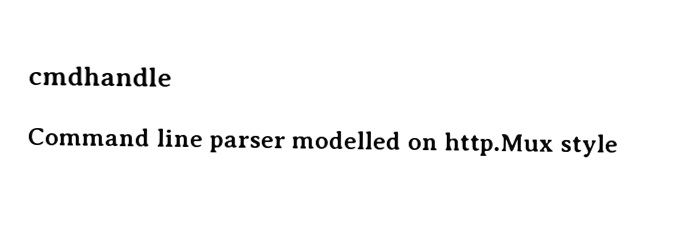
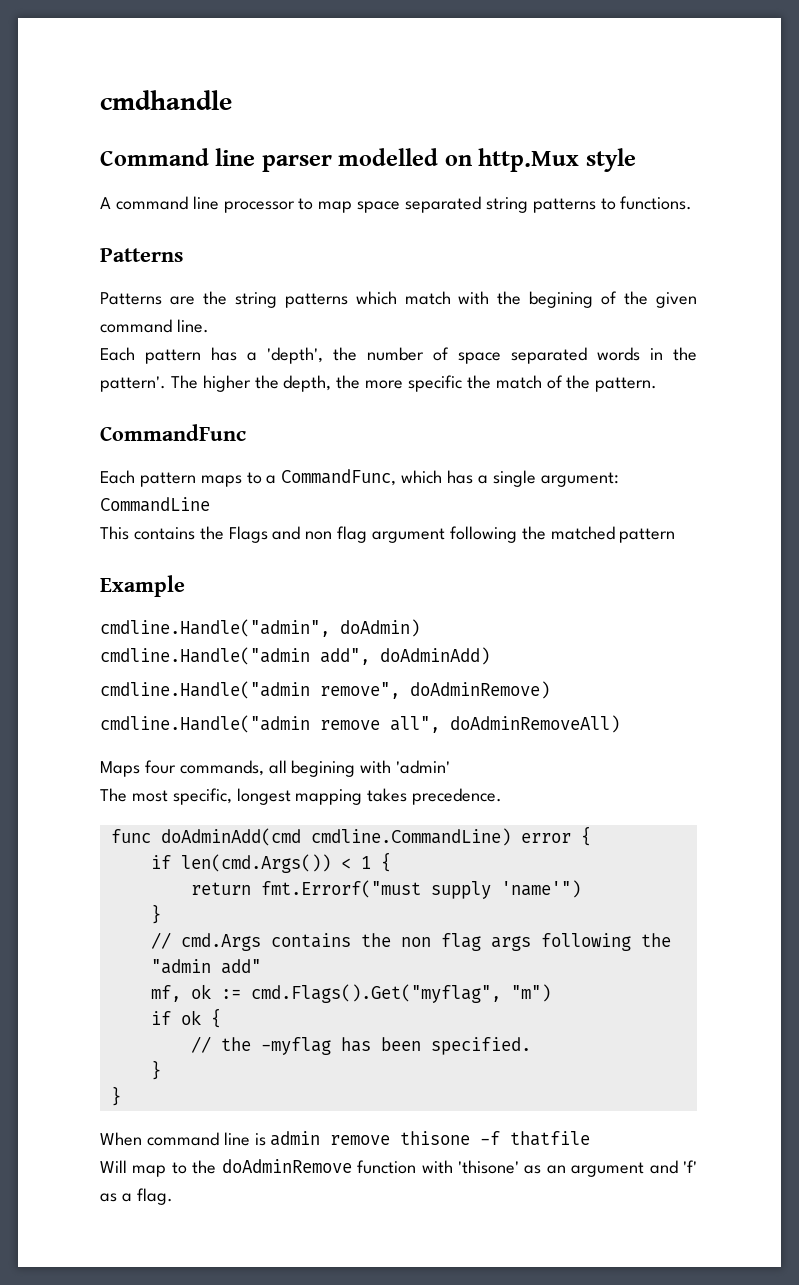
+ A command line processor to map space separated string patterns to functions.
+ Patterns
+ Patterns are the string patterns which match with the begining of the given command line.
+ Each pattern has a 'depth', the number of space separated words in the pattern'. The higher the depth, the more specific the match of the pattern.
+ CommandFunc
+ Each pattern maps to a CommandFunc, which has a single argument: CommandLine
+ This contains the Flags and non flag argument following the matched pattern
+ Example
+ cmdline.Handle("admin", doAdmin)
+ cmdline.Handle("admin add", doAdminAdd)
+ cmdline.Handle("admin remove", doAdminRemove)
+ cmdline.Handle("admin remove all", doAdminRemoveAll)
+ Maps four commands, all begining with 'admin'
+ The most specific, longest mapping takes precedence.
+ func doAdminAdd(cmd cmdline.CommandLine) error {
+ if len(cmd.Args()) < 1 {
+ return fmt.Errorf("must supply 'name'")
+ }
+ // cmd.Args contains the non flag args following the "admin add"
+ mf, ok := cmd.Flags().Get("myflag", "m")
+ if ok {
+ // the -myflag has been specified.
+ }
+ }
+ When command line is admin remove thisone -f thatfile
+ Will map to the doAdminRemove function with 'thisone' as an argument and 'f' as a flag.

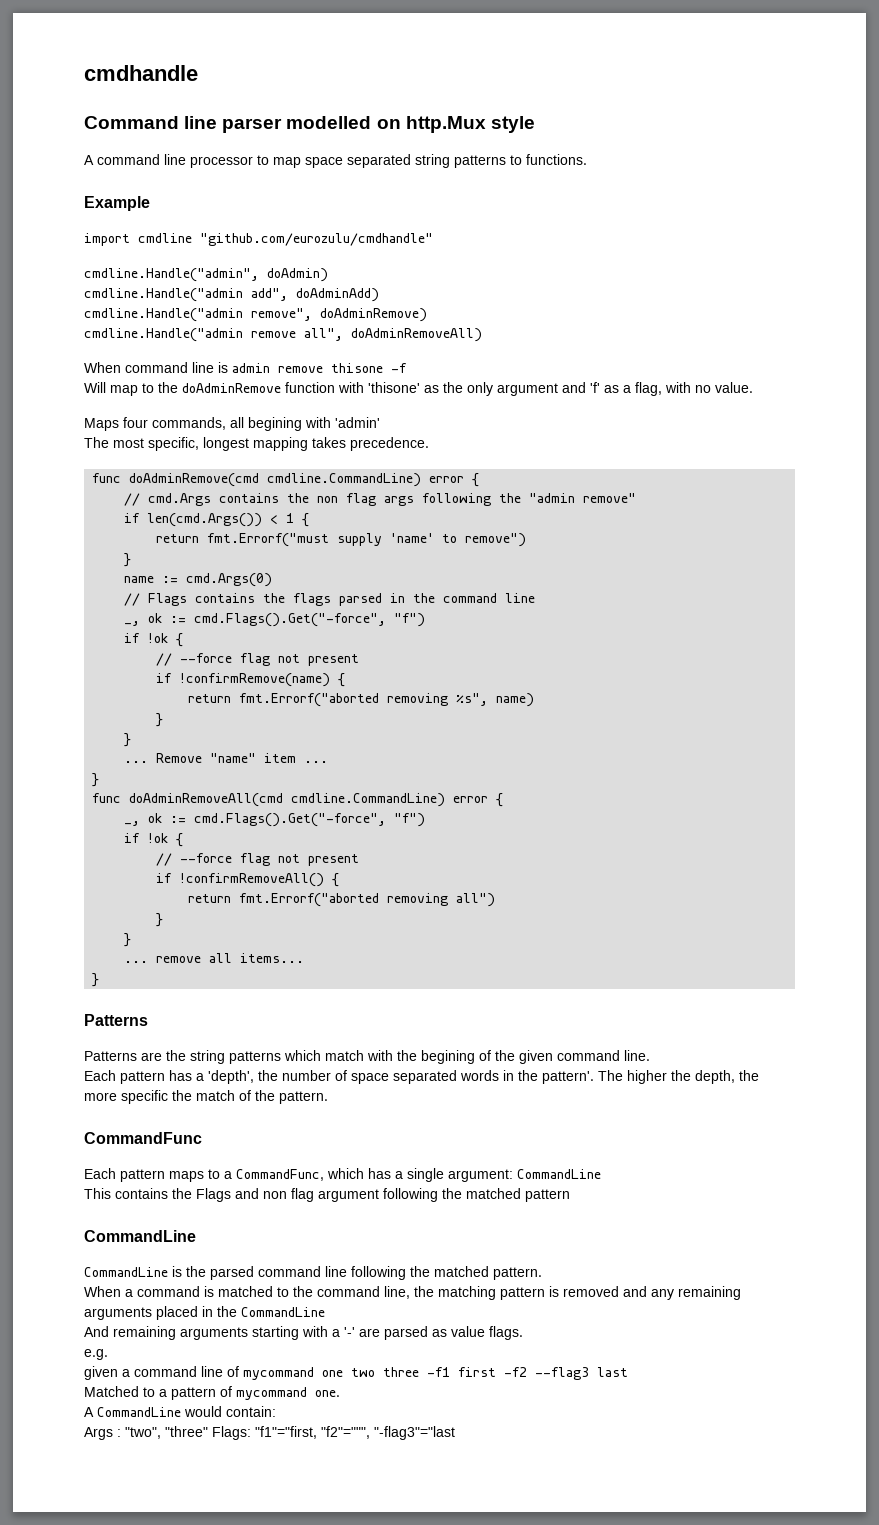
+ Example
+ import cmdline "github.com/eurozulu/cmdhandle"
+ cmdline.Handle("admin", doAdmin)
+ cmdline.Handle("admin add", doAdminAdd)
+ cmdline.Handle("admin remove", doAdminRemove)
+ cmdline.Handle("admin remove all", doAdminRemoveAll)
+ When command line is admin remove thisone -f
+ Will map to the doAdminRemove function with 'thisone' as the only argument and 'f' as a flag, with no value.
+ Maps four commands, all begining with 'admin'
+ The most specific, longest mapping takes precedence.
+ func doAdminRemove(cmd cmdline.CommandLine) error {
+ // cmd.Args contains the non flag args following the "admin remove"
+ if len(cmd.Args()) < 1 {
+ return fmt.Errorf("must supply 'name' to remove")
+ }
+ name := cmd.Args(0)
+ // Flags contains the flags parsed in the command line
+ _, ok := cmd.Flags().Get("-force", "f")
+ if !ok {
+ // --force flag not present
+ if !confirmRemove(name) {
+ return fmt.Errorf("aborted removing %s", name)
+ }
+ }
+ ... Remove "name" item ...
+ }
+ func doAdminRemoveAll(cmd cmdline.CommandLine) error {
+ _, ok := cmd.Flags().Get("-force", "f")
+ if !ok {
+ // --force flag not present
+ if !confirmRemoveAll() {
+ return fmt.Errorf("aborted removing all")
+ }
+ }
+ ... remove all items...
+ }
  This contains the Flags and non flag argument following the matched pattern
- Example
- cmdline.Handle("admin", doAdmin)
- cmdline.Handle("admin add", doAdminAdd)
- cmdline.Handle("admin remove", doAdminRemove)
- cmdline.Handle("admin remove all", doAdminRemoveAll)
- Maps four commands, all begining with 'admin'
- The most specific, longest mapping takes precedence.
- func doAdminAdd(cmd cmdline.CommandLine) error {
- if len(cmd.Args()) < 1 {
- return fmt.Errorf("must supply 'name'")
- }
- // cmd.Args contains the non flag args following the "admin add"
- mf, ok := cmd.Flags().Get("myflag", "m")
- if ok {
- // the -myflag has been specified.
- }
- }
- When command line is admin remove thisone -f thatfile
- Will map to the doAdminRemove function with 'thisone' as an argument and 'f' as a flag.
+ CommandLine
+ CommandLine is the parsed command line following the matched pattern.
+ When a command is matched to the command line, the matching pattern is removed and any remaining arguments placed in the CommandLine
+ And remaining arguments starting with a '-' are parsed as value flags.
+ e.g.
+ given a command line of mycommand one two three -f1 first -f2 --flag3 last
+ Matched to a pattern of mycommand one.
+ A CommandLine would contain:
+ Args : "two", "three" Flags: "f1"="first, "f2"=""", "-flag3"="last

